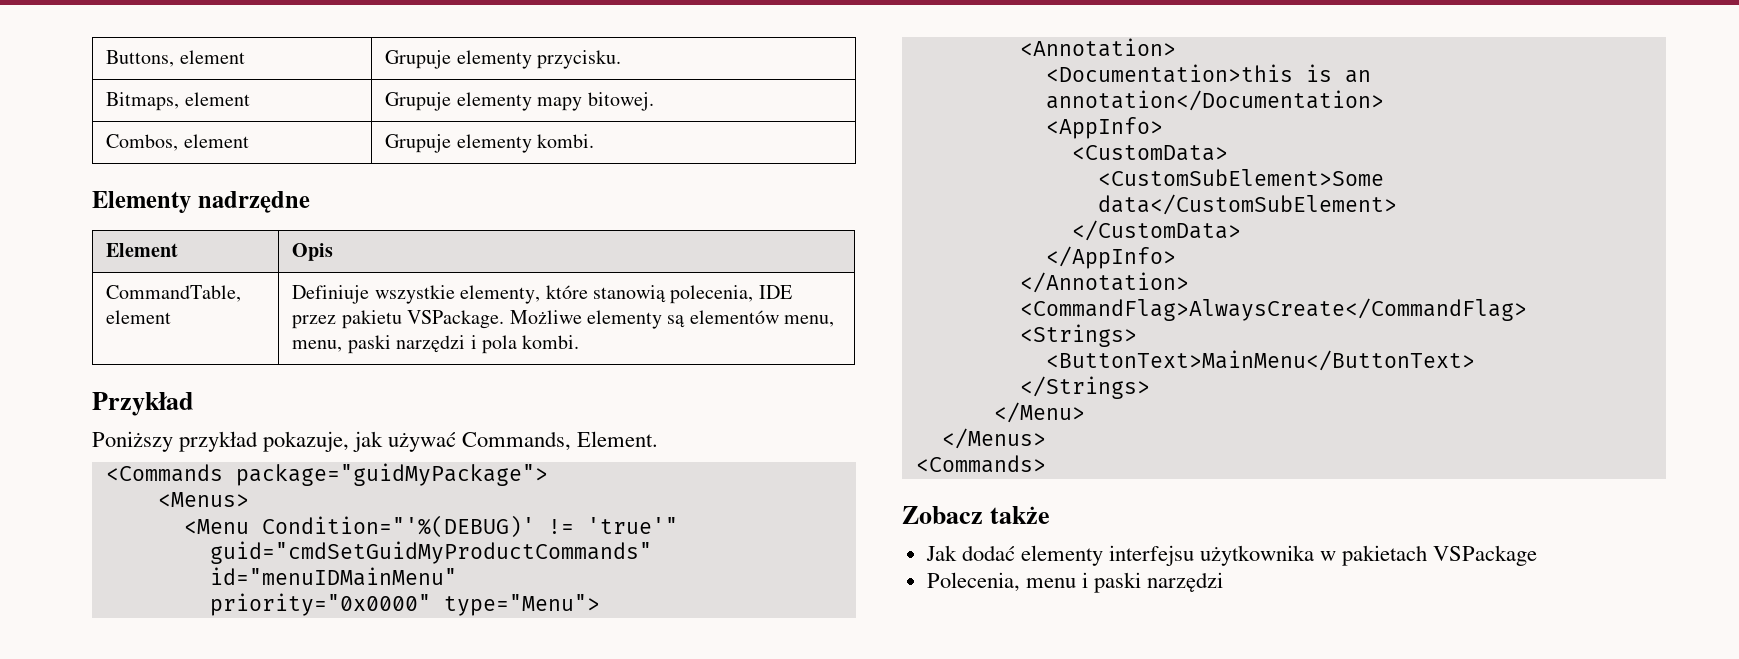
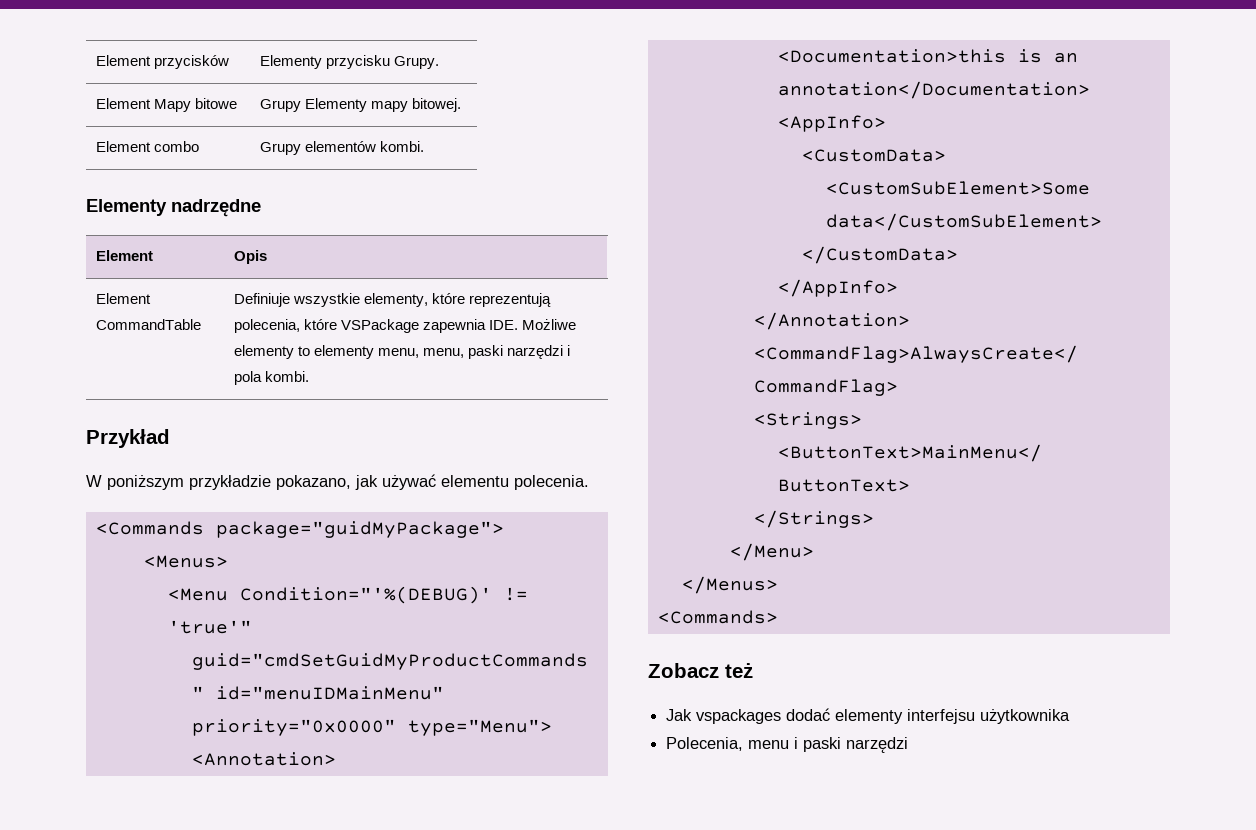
- Buttons, element | Grupuje elementy przycisku.
- Bitmaps, element | Grupuje elementy mapy bitowej.
- Combos, element | Grupuje elementy kombi.
+ Element przycisków | Elementy przycisku Grupy.
+ Element Mapy bitowe | Grupy Elementy mapy bitowej.
+ Element combo | Grupy elementów kombi.
- CommandTable, element | Definiuje wszystkie elementy, które stanowią polecenia, IDE przez pakietu VSPackage. Możliwe elementy są elementów menu, menu, paski narzędzi i pola kombi.
+ Element CommandTable | Definiuje wszystkie elementy, które reprezentują polecenia, które VSPackage zapewnia IDE. Możliwe elementy to elementy menu, menu, paski narzędzi i pola kombi.
- Poniższy przykład pokazuje, jak używać Commands, Element.
+ W poniższym przykładzie pokazano, jak używać elementu polecenia.
- Zobacz także
+ Zobacz też
- Jak dodać elementy interfejsu użytkownika w pakietach VSPackage
+ Jak vspackages dodać elementy interfejsu użytkownika

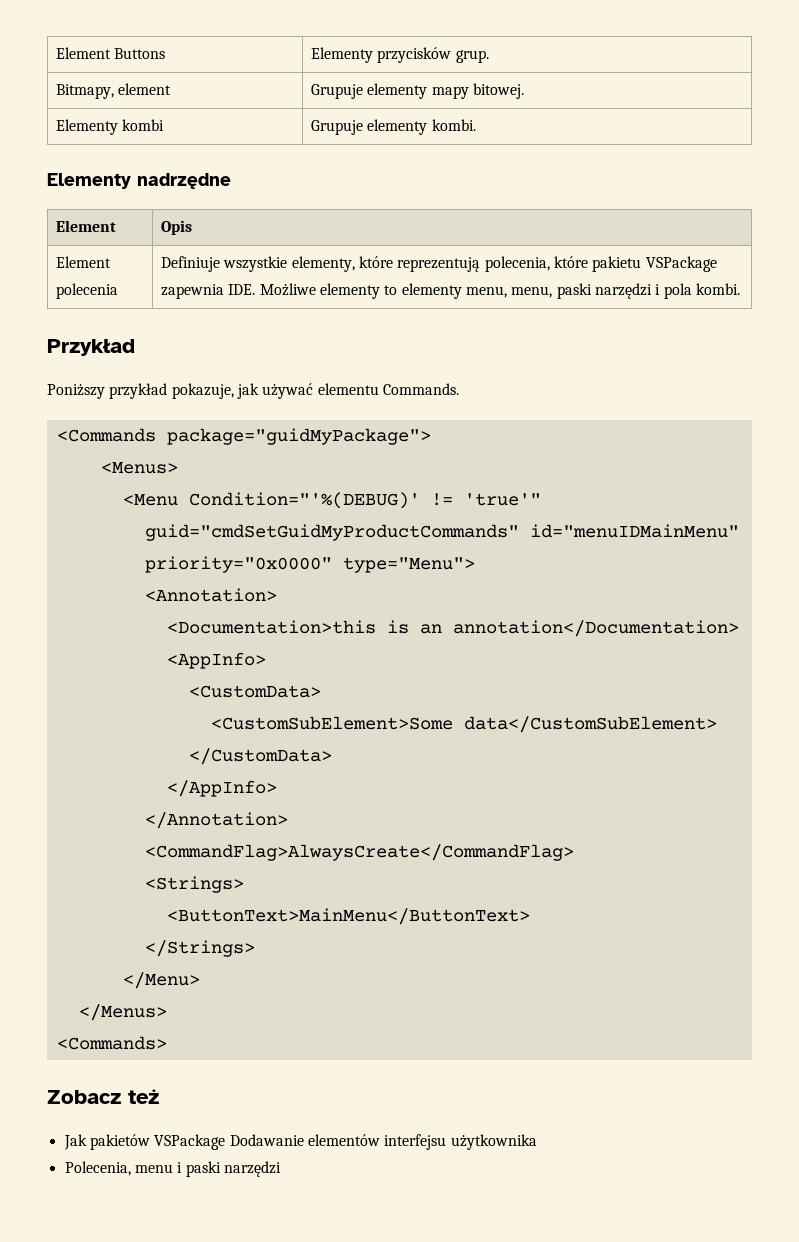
- Element przycisków | Elementy przycisku Grupy.
- Element Mapy bitowe | Grupy Elementy mapy bitowej.
- Element combo | Grupy elementów kombi.
+ Element Buttons | Elementy przycisków grup.
+ Bitmapy, element | Grupuje elementy mapy bitowej.
+ Elementy kombi | Grupuje elementy kombi.
- Element CommandTable | Definiuje wszystkie elementy, które reprezentują polecenia, które VSPackage zapewnia IDE. Możliwe elementy to elementy menu, menu, paski narzędzi i pola kombi.
+ Element polecenia | Definiuje wszystkie elementy, które reprezentują polecenia, które pakietu VSPackage zapewnia IDE. Możliwe elementy to elementy menu, menu, paski narzędzi i pola kombi.
- W poniższym przykładzie pokazano, jak używać elementu polecenia.
+ Poniższy przykład pokazuje, jak używać elementu Commands.
- Jak vspackages dodać elementy interfejsu użytkownika
+ Jak pakietów VSPackage Dodawanie elementów interfejsu użytkownika

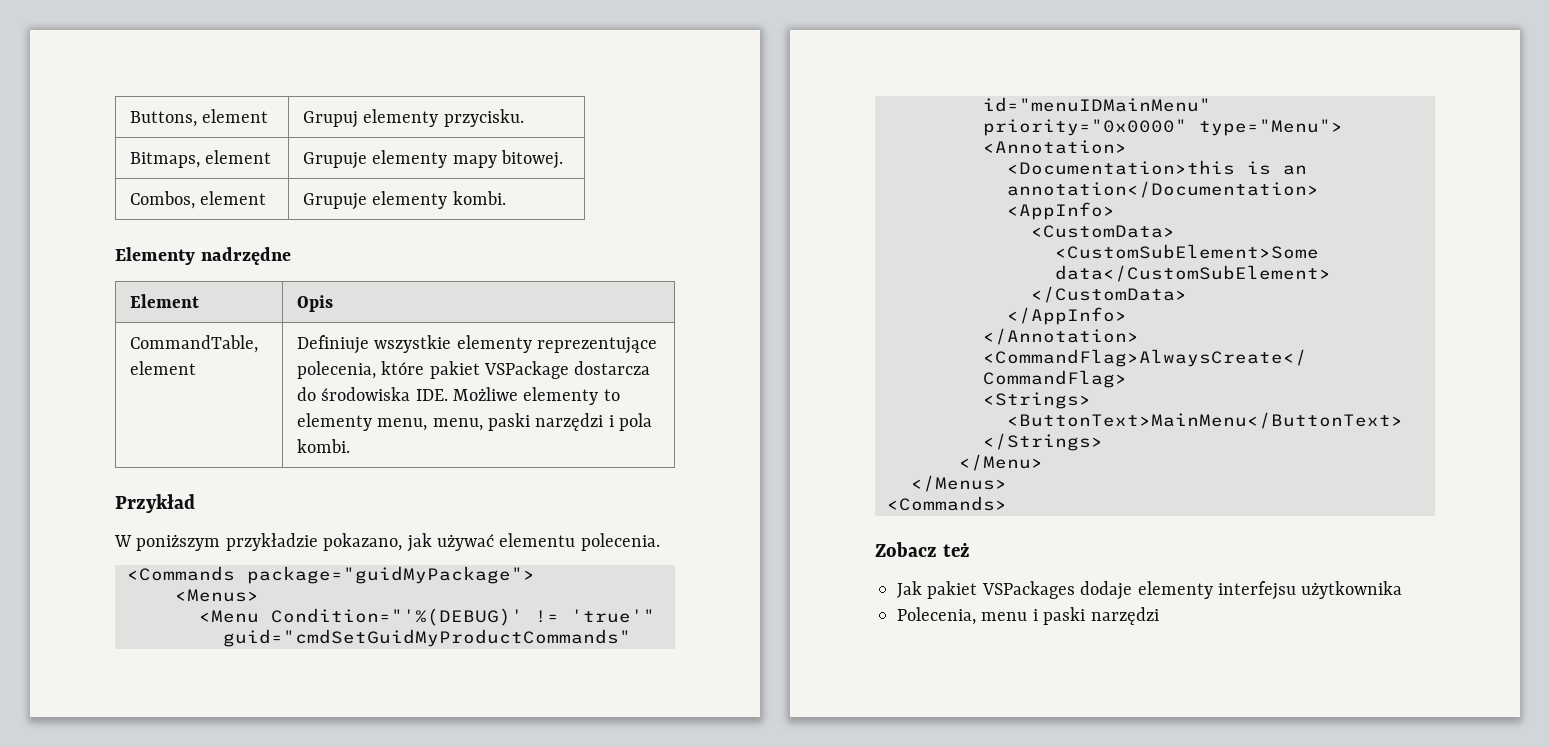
- Element Buttons | Elementy przycisków grup.
- Bitmapy, element | Grupuje elementy mapy bitowej.
+ Buttons, element | Grupuj elementy przycisku.
+ Bitmaps, element | Grupuje elementy mapy bitowej.
- Elementy kombi | Grupuje elementy kombi.
+ Combos, element | Grupuje elementy kombi.
- Element polecenia | Definiuje wszystkie elementy, które reprezentują polecenia, które pakietu VSPackage zapewnia IDE. Możliwe elementy to elementy menu, menu, paski narzędzi i pola kombi.
+ CommandTable, element | Definiuje wszystkie elementy reprezentujące polecenia, które pakiet VSPackage dostarcza do środowiska IDE. Możliwe elementy to elementy menu, menu, paski narzędzi i pola kombi.
- Poniższy przykład pokazuje, jak używać elementu Commands.
+ W poniższym przykładzie pokazano, jak używać elementu polecenia.
- Jak pakietów VSPackage Dodawanie elementów interfejsu użytkownika
+ Jak pakiet VSPackages dodaje elementy interfejsu użytkownika

